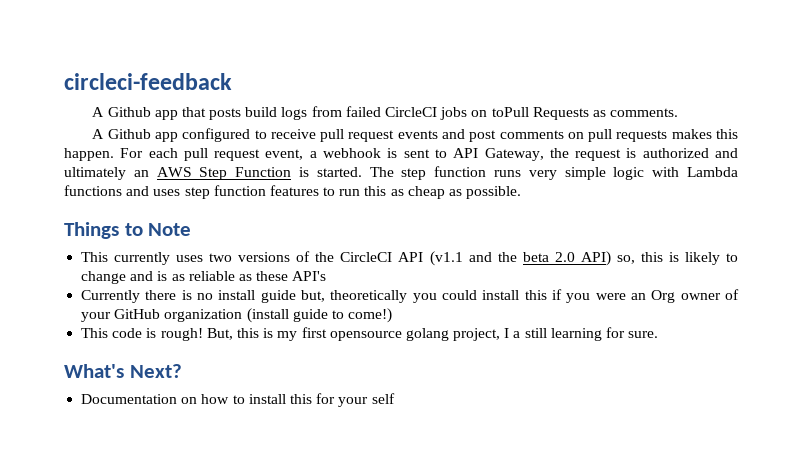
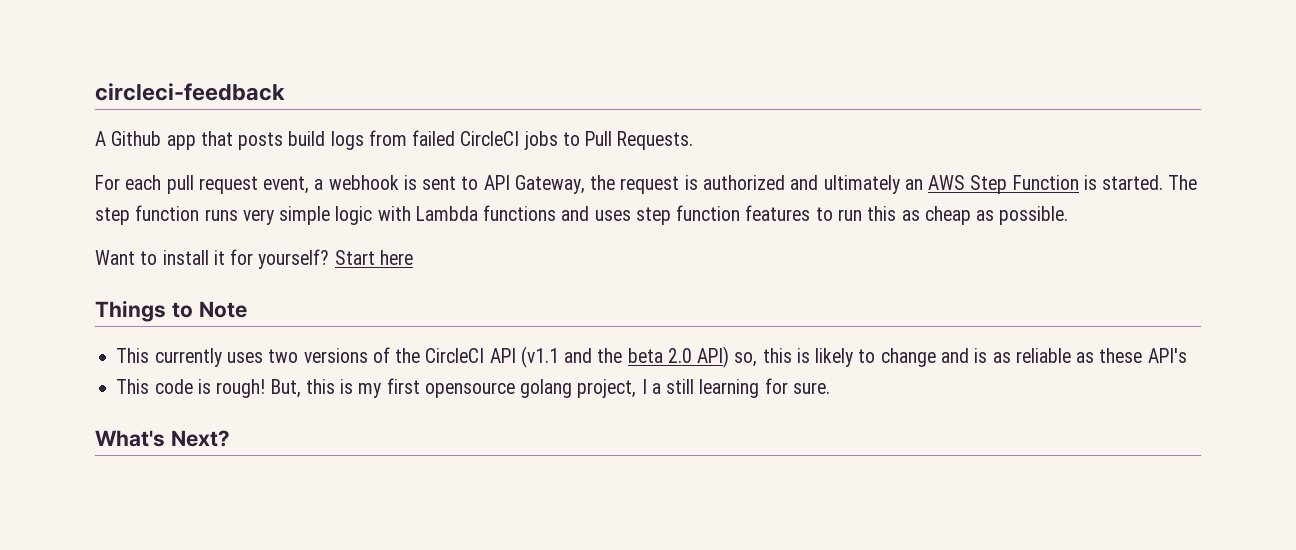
- A Github app that posts build logs from failed CircleCI jobs on toPull Requests as comments.
- A Github app configured to receive pull request events and post comments on pull requests makes this happen. For each pull request event, a webhook is sent to API Gateway, the request is authorized and ultimately an AWS Step Function is started.
+ A Github app that posts build logs from failed CircleCI jobs to Pull Requests.
+ For each pull request event, a webhook is sent to API Gateway, the request is authorized and ultimately an AWS Step Function is started.
+ Want to install it for yourself? Start here
- Currently there is no install guide but, theoretically you could install this if you were an Org owner of your GitHub organization (install guide to come!)
- Documentation on how to install this for your self

